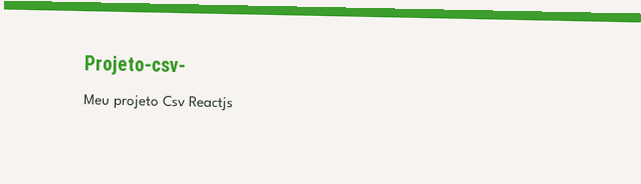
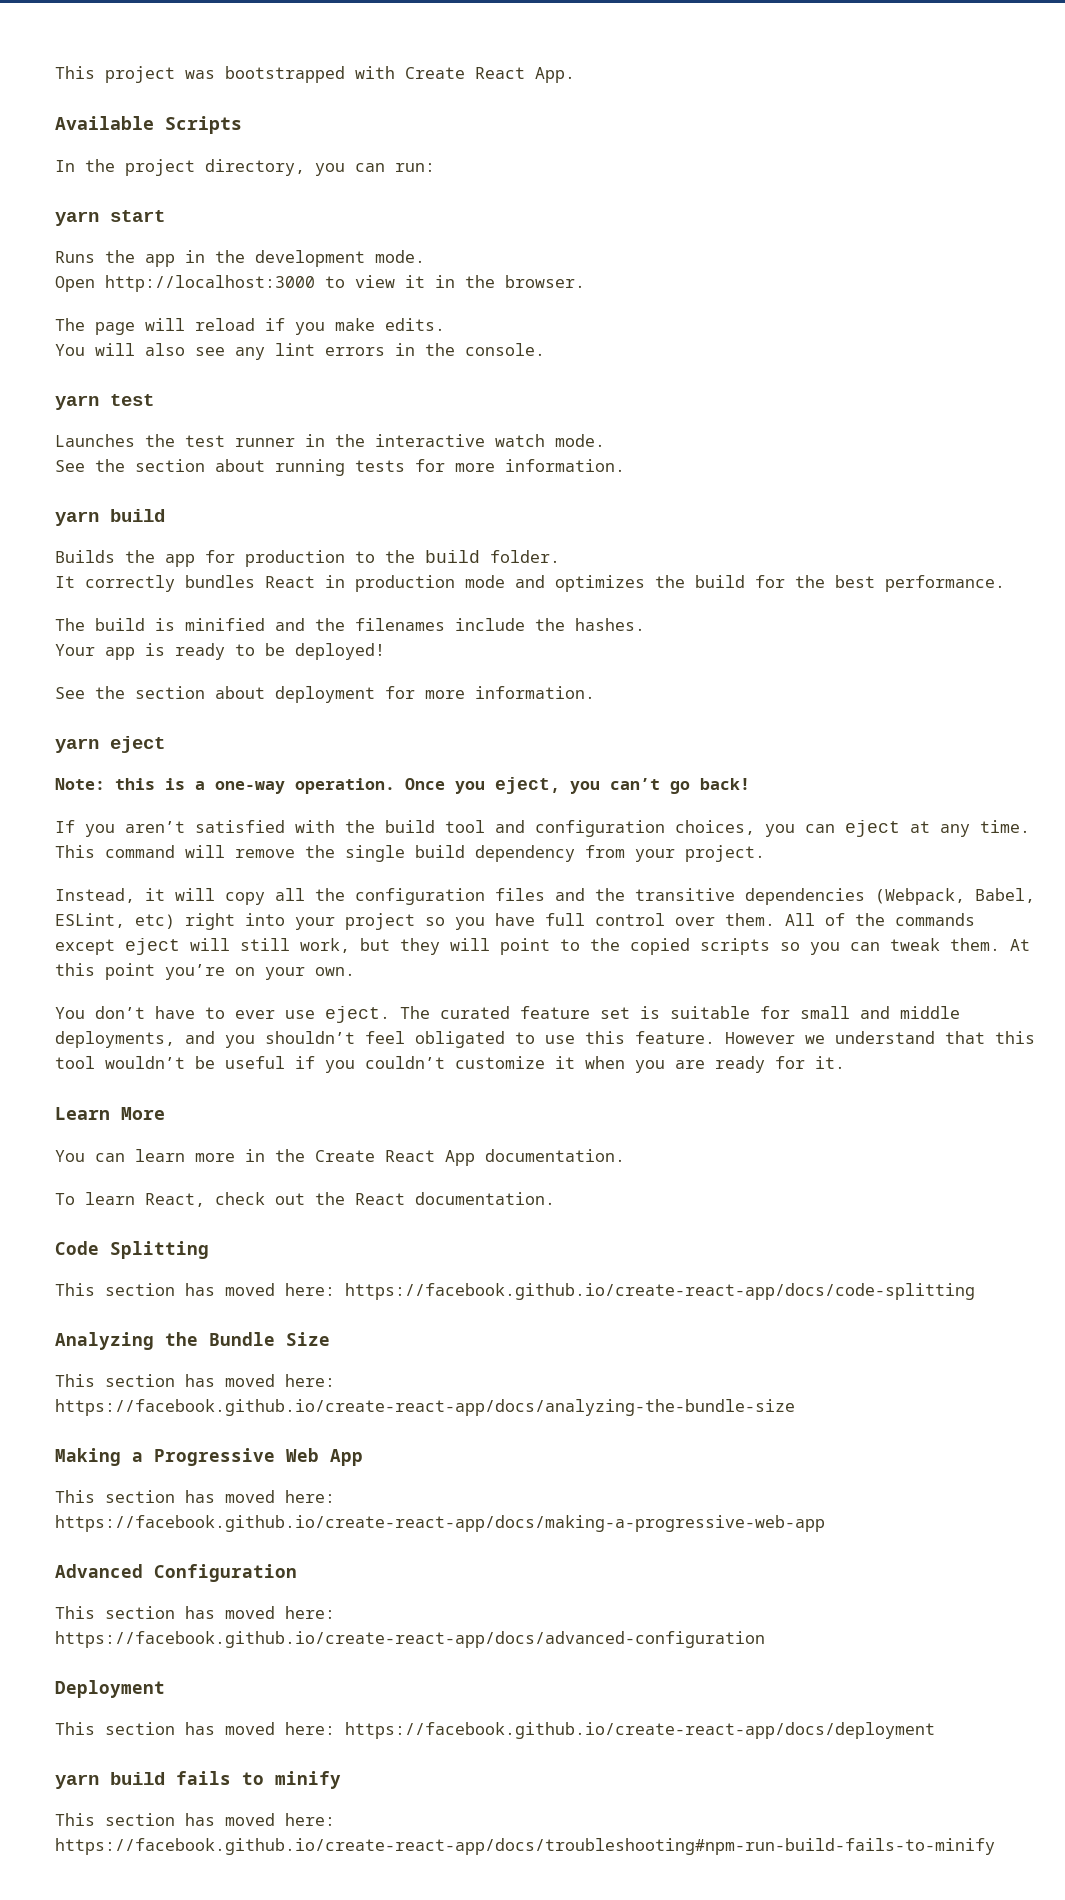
- Projeto-csv-
- Meu projeto Csv Reactjs
+ This project was bootstrapped with Create React App.
+ Available Scripts
+ In the project directory, you can run:
+ yarn start
+ Runs the app in the development mode.
+ Open http://localhost:3000 to view it in the browser.
+ The page will reload if you make edits.
+ You will also see any lint errors in the console.
+ yarn test
+ Launches the test runner in the interactive watch mode.
+ See the section about running tests for more information.
+ yarn build
+ Builds the app for production to the build folder.
+ It correctly bundles React in production mode and optimizes the build for the best performance.
+ The build is minified and the filenames include the hashes.
+ Your app is ready to be deployed!
+ See the section about deployment for more information.
+ yarn eject
+ Note: this is a one-way operation. Once you eject, you can’t go back!
+ If you aren’t satisfied with the build tool and configuration choices, you can eject at any time. This command will remove the single build dependency from your project.
+ Instead, it will copy all the configuration files and the transitive dependencies (Webpack, Babel, ESLint, etc) right into your project so you have full control over them. All of the commands except eject will still work, but they will point to the copied scripts so you can tweak them. At this point you’re on your own.
+ You don’t have to ever use eject. The curated feature set is suitable for small and middle deployments, and you shouldn’t feel obligated to use this feature. However we understand that this tool wouldn’t be useful if you couldn’t customize it when you are ready for it.
+ Learn More
+ You can learn more in the Create React App documentation.
+ To learn React, check out the React documentation.
+ Code Splitting
+ This section has moved here: https://facebook.github.io/create-react-app/docs/code-splitting
+ Analyzing the Bundle Size
+ This section has moved here: https://facebook.github.io/create-react-app/docs/analyzing-the-bundle-size
+ Making a Progressive Web App
+ This section has moved here: https://facebook.github.io/create-react-app/docs/making-a-progressive-web-app
+ Advanced Configuration
+ This section has moved here: https://facebook.github.io/create-react-app/docs/advanced-configuration
+ Deployment
+ This section has moved here: https://facebook.github.io/create-react-app/docs/deployment
+ yarn build fails to minify
+ This section has moved here: https://facebook.github.io/create-react-app/docs/troubleshooting#npm-run-build-fails-to-minify

